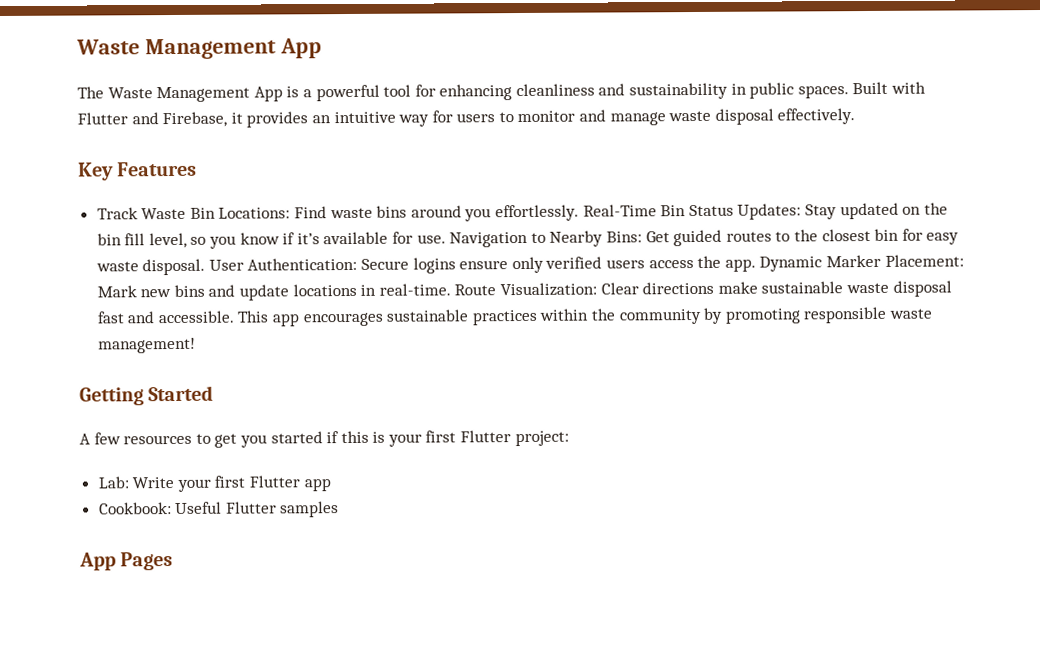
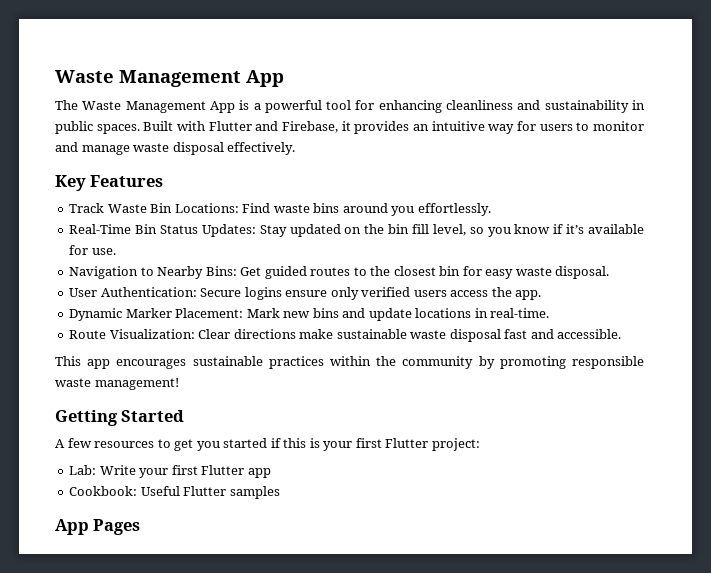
- Find waste bins around you effortlessly. Real-Time Bin Status Updates:
+ Find waste bins around you effortlessly.
+ Real-Time Bin Status Updates:
- Stay updated on the bin fill level, so you know if it’s available for use. Navigation to Nearby Bins:
+ Stay updated on the bin fill level, so you know if it’s available for use.
+ Navigation to Nearby Bins:
- Get guided routes to the closest bin for easy waste disposal. User Authentication:
+ Get guided routes to the closest bin for easy waste disposal.
+ User Authentication:
- Secure logins ensure only verified users access the app. Dynamic Marker Placement:
+ Secure logins ensure only verified users access the app.
+ Dynamic Marker Placement:
- Mark new bins and update locations in real-time. Route Visualization:
+ Mark new bins and update locations in real-time.
+ Route Visualization:
- Clear directions make sustainable waste disposal fast and accessible. This app encourages sustainable practices within the community by promoting responsible waste management!
+ Clear directions make sustainable waste disposal fast and accessible.
+ This app encourages sustainable practices within the community by promoting responsible waste management!

